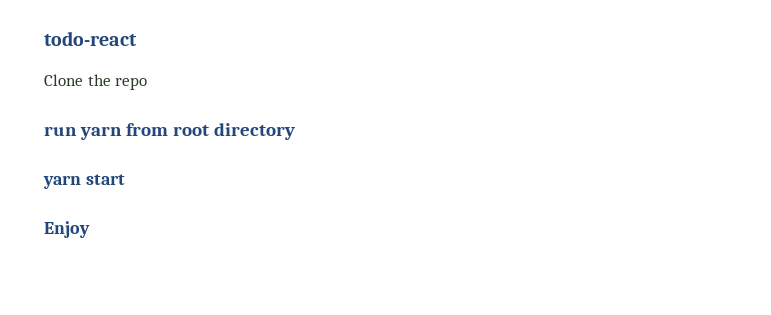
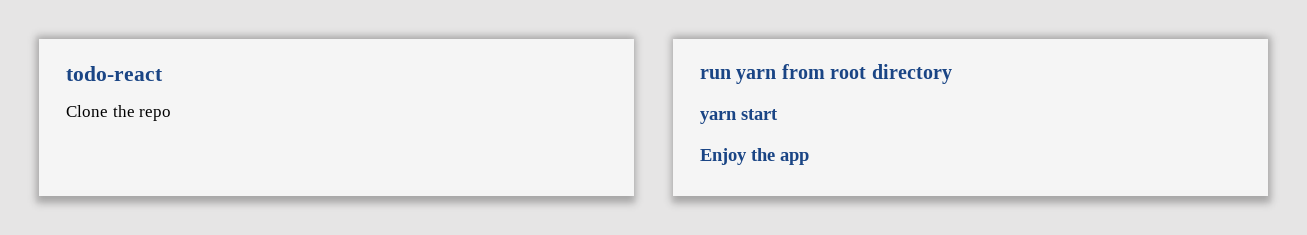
- Enjoy
+ Enjoy the app

